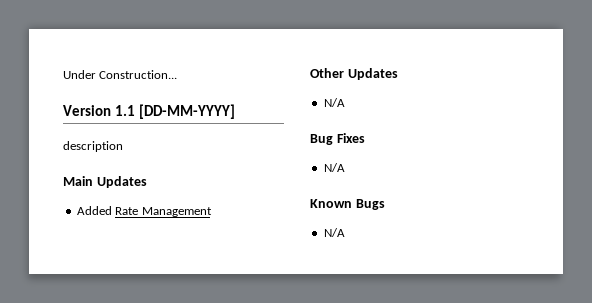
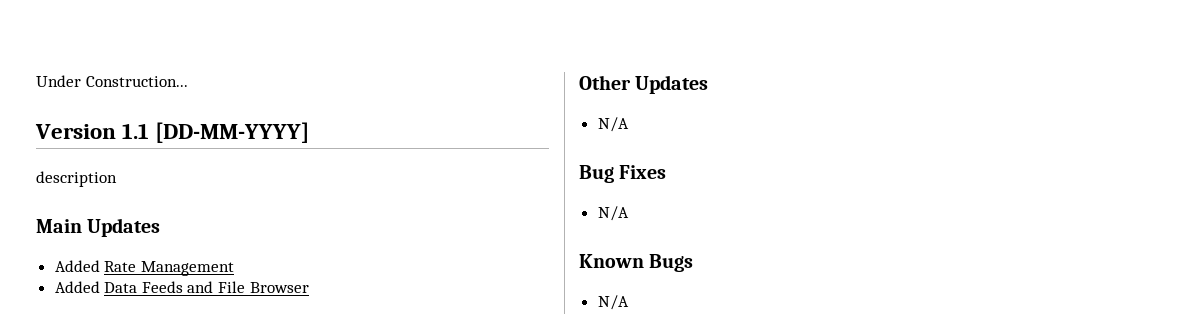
+ Added Data Feeds and File Browser

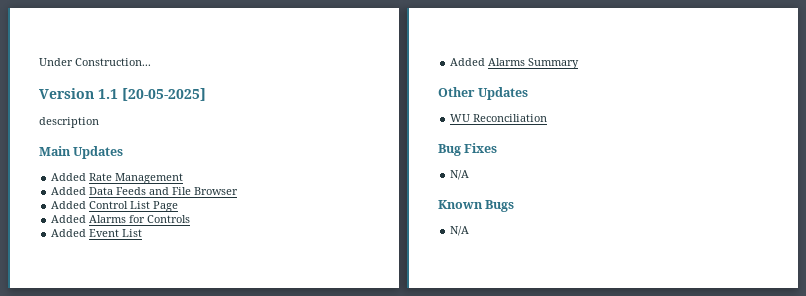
- Version 1.1 [DD-MM-YYYY]
+ Version 1.1 [20-05-2025]
+ Added Control List Page
+ Added Alarms for Controls
+ Added Event List
+ Added Alarms Summary
  Other Updates
- N/A
+ WU Reconciliation

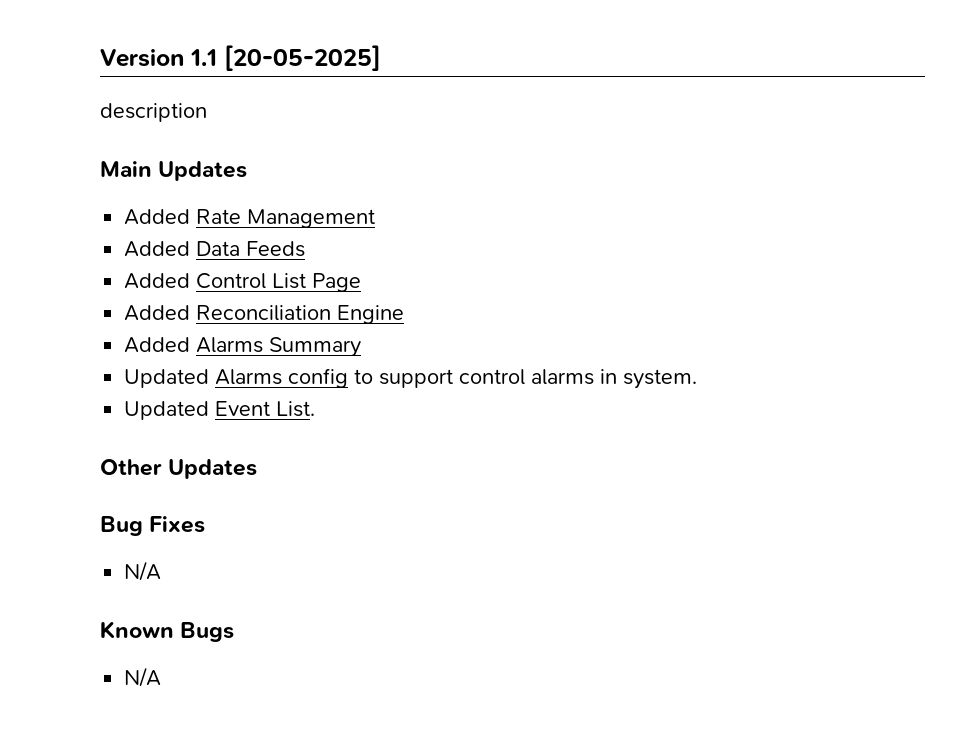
- Under Construction...
- Added Data Feeds and File Browser
+ Added Data Feeds
- Added Alarms for Controls
- Added Event List
+ Added Reconciliation Engine
  Added Alarms Summary
+ Updated Alarms config to support control alarms in system.
+ Updated Event List.
- WU Reconciliation

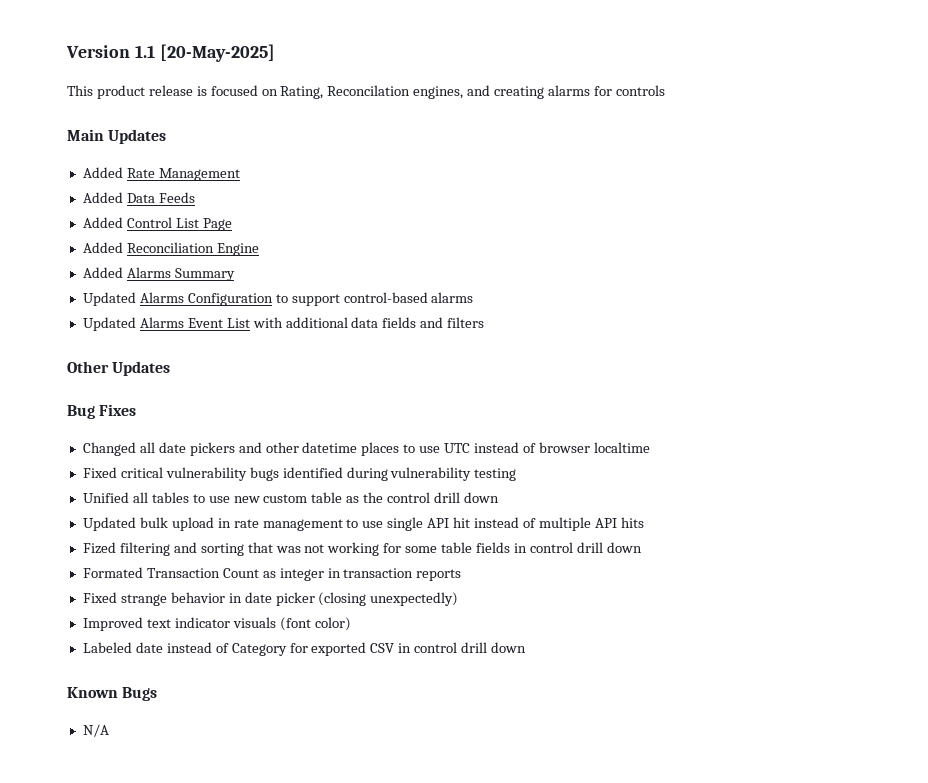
- Version 1.1 [20-05-2025]
- description
+ Version 1.1 [20-May-2025]
+ This product release is focused on Rating, Reconcilation engines, and creating alarms for controls
- Updated Alarms config to support control alarms in system.
- Updated Event List.
+ Updated Alarms Configuration to support control-based alarms
+ Updated Alarms Event List with additional data fields and filters
  Other Updates
  Bug Fixes
- N/A
+ Changed all date pickers and other datetime places to use UTC instead of browser localtime
+ Fixed critical vulnerability bugs identified during vulnerability testing
+ Unified all tables to use new custom table as the control drill down
+ Updated bulk upload in rate management to use single API hit instead of multiple API hits
+ Fized filtering and sorting that was not working for some table fields in control drill down
+ Formated Transaction Count as integer in transaction reports
+ Fixed strange behavior in date picker (closing unexpectedly)
+ Improved text indicator visuals (font color)
+ Labeled date instead of Category for exported CSV in control drill down

